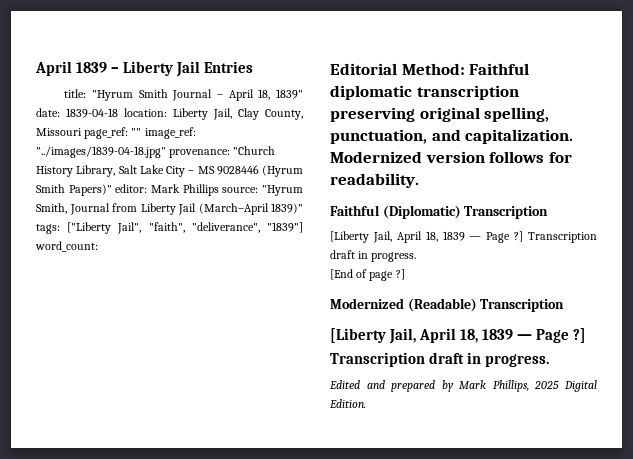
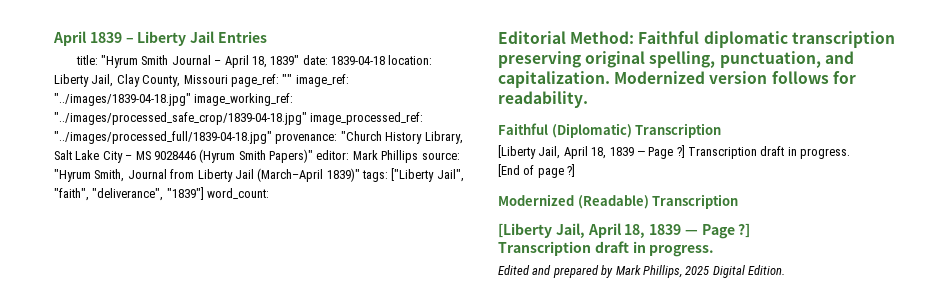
- title: "Hyrum Smith Journal – April 18, 1839" date: 1839-04-18 location: Liberty Jail, Clay County, Missouri page_ref: "" image_ref: "../images/1839-04-18.jpg" provenance: "Church History Library, Salt Lake City – MS 9028446 (Hyrum Smith Papers)" editor: Mark Phillips source: "Hyrum Smith, Journal from Liberty Jail (March–April 1839)" tags: ["Liberty Jail", "faith", "deliverance", "1839"] word_count:
+ title: "Hyrum Smith Journal – April 18, 1839" date: 1839-04-18 location: Liberty Jail, Clay County, Missouri page_ref: "" image_ref: "../images/1839-04-18.jpg" image_working_ref: "../images/processed_safe_crop/1839-04-18.jpg" image_processed_ref: "../images/processed_full/1839-04-18.jpg" provenance: "Church History Library, Salt Lake City – MS 9028446 (Hyrum Smith Papers)" editor: Mark Phillips source: "Hyrum Smith, Journal from Liberty Jail (March–April 1839)" tags: ["Liberty Jail", "faith", "deliverance", "1839"] word_count:

